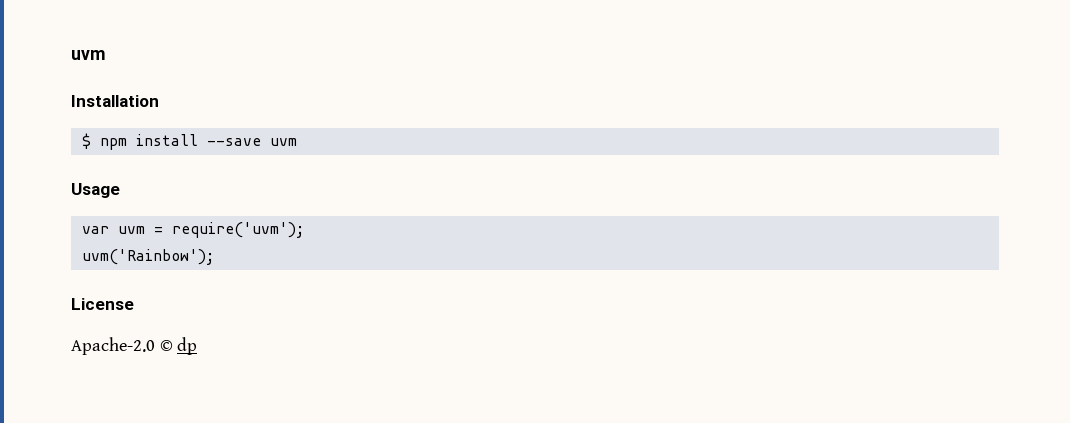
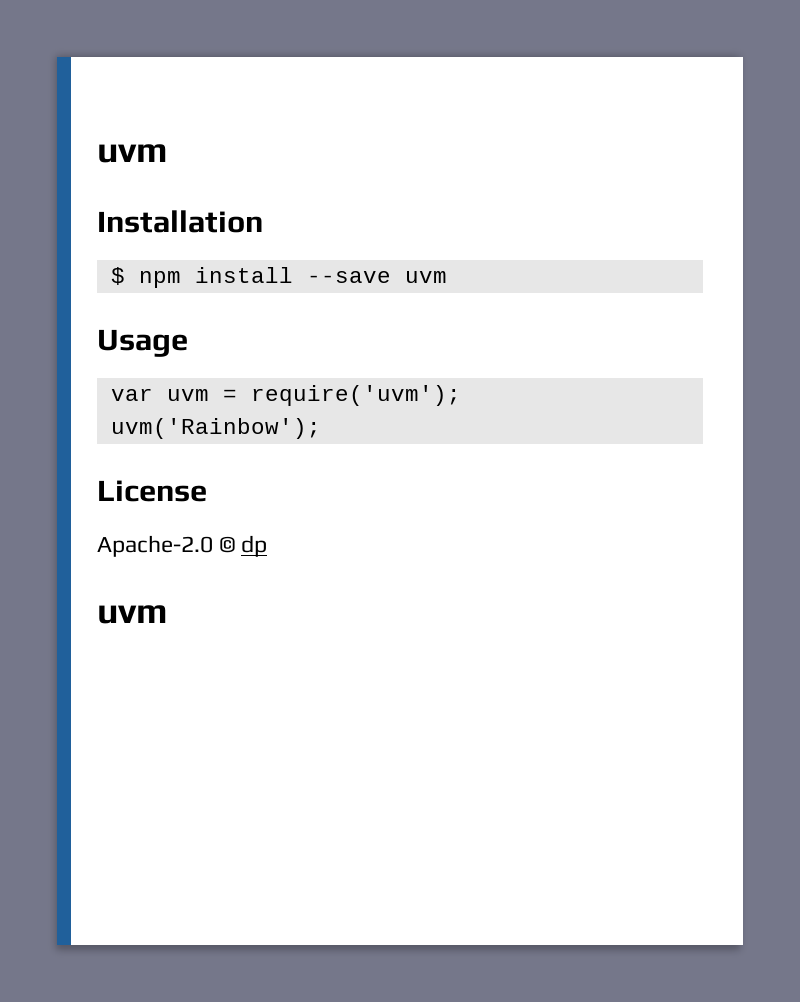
  Apache-2.0 © dp
+ uvm

